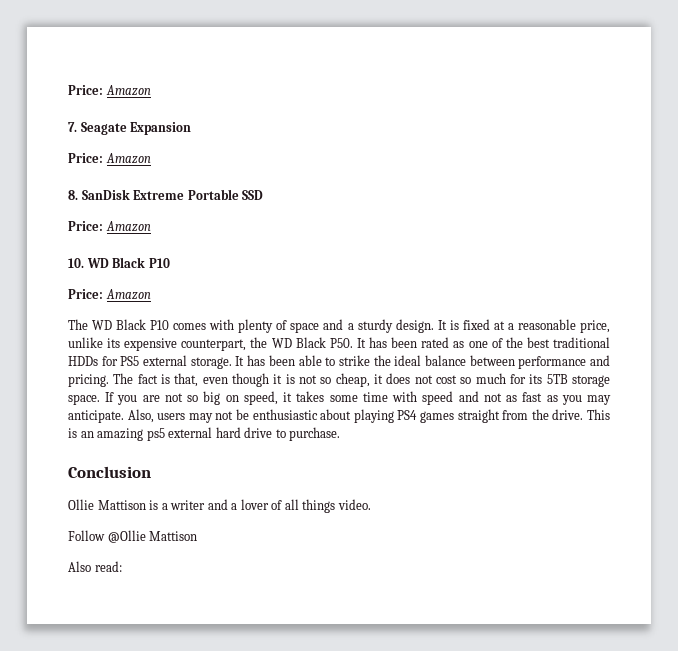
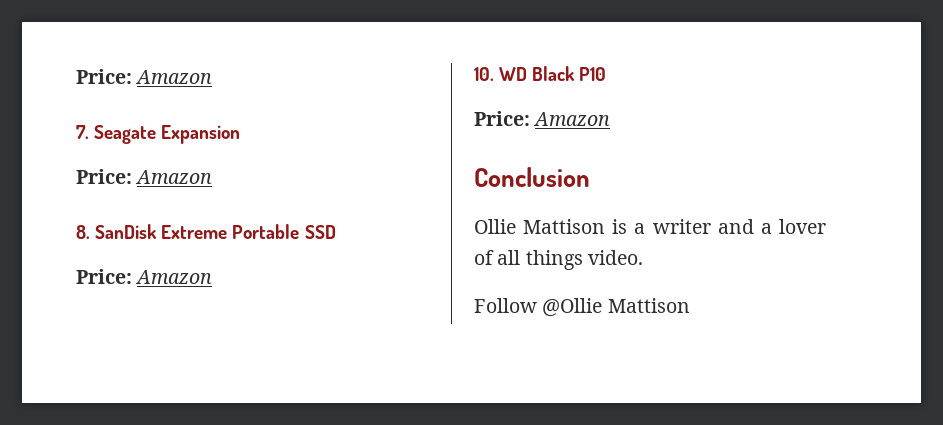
- The WD Black P10 comes with plenty of space and a sturdy design. It is fixed at a reasonable price, unlike its expensive counterpart, the WD Black P50. It has been rated as one of the best traditional HDDs for PS5 external storage. It has been able to strike the ideal balance between performance and pricing. The fact is that, even though it is not so cheap, it does not cost so much for its 5TB storage space. If you are not so big on speed, it takes some time with speed and not as fast as you may anticipate. Also, users may not be enthusiastic about playing PS4 games straight from the drive. This is an amazing ps5 external hard drive to purchase.
- Also read:

